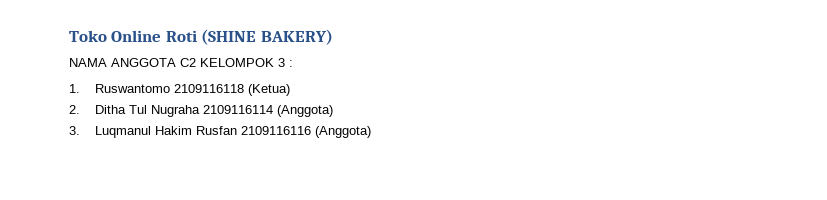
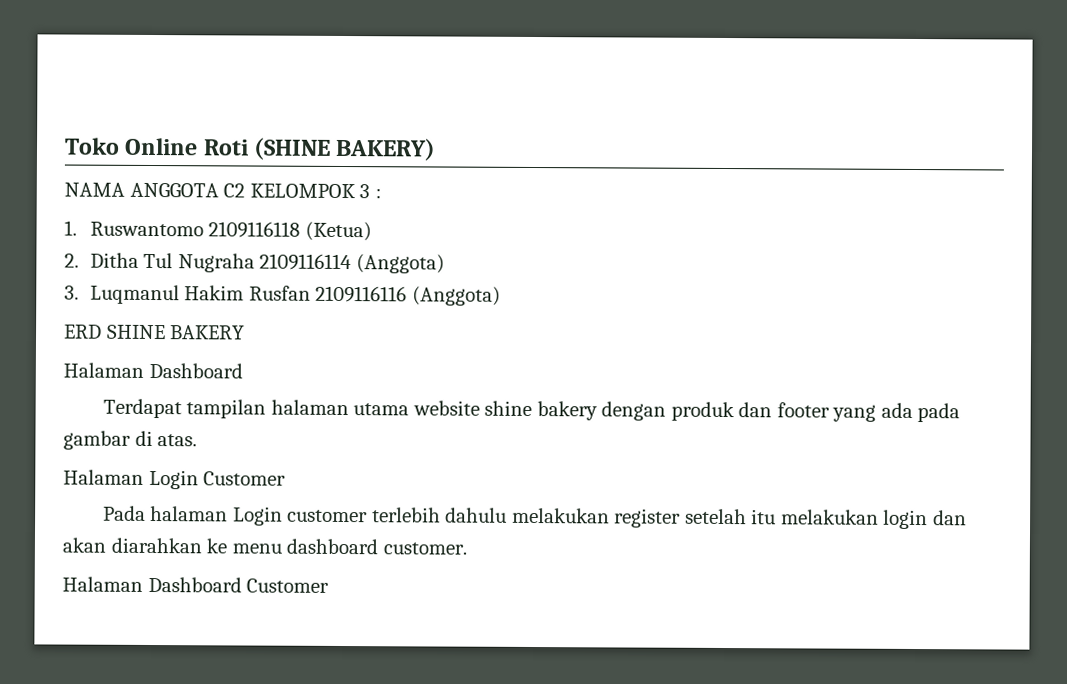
+ ERD SHINE BAKERY
+ Halaman Dashboard
+ Terdapat tampilan halaman utama website shine bakery dengan produk dan footer yang ada pada gambar di atas.
+ Halaman Login Customer
+ Pada halaman Login customer terlebih dahulu melakukan register setelah itu melakukan login dan akan diarahkan ke menu dashboard customer.
+ Halaman Dashboard Customer

